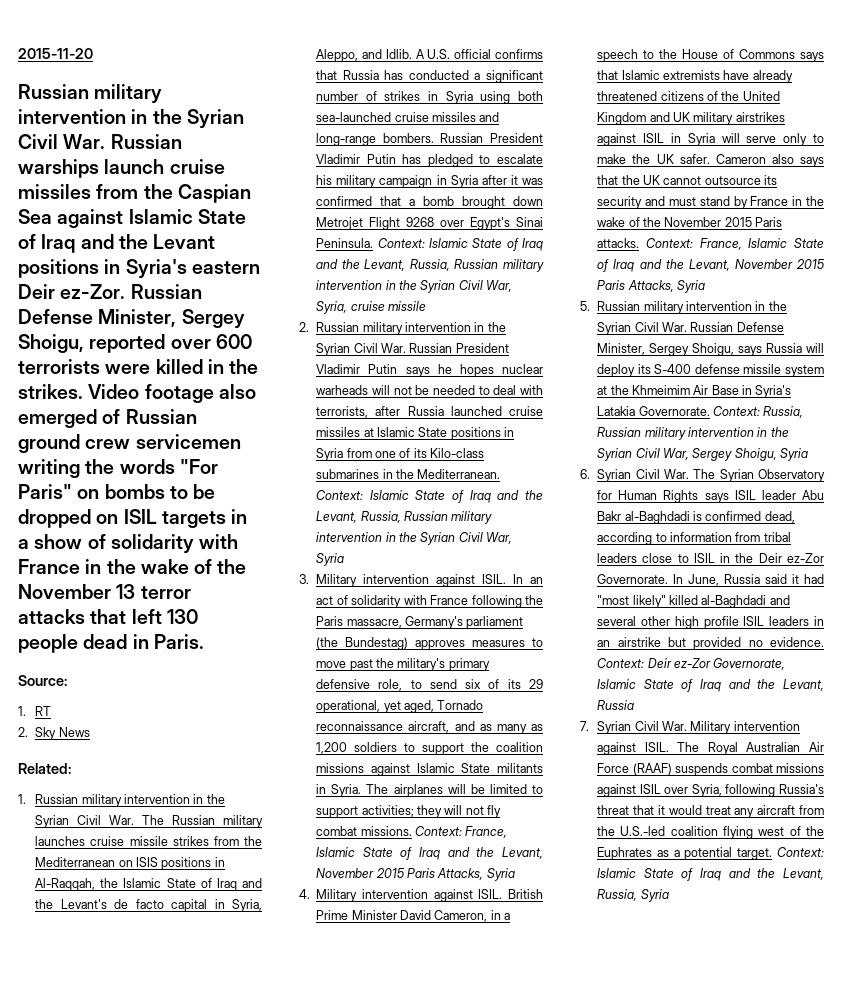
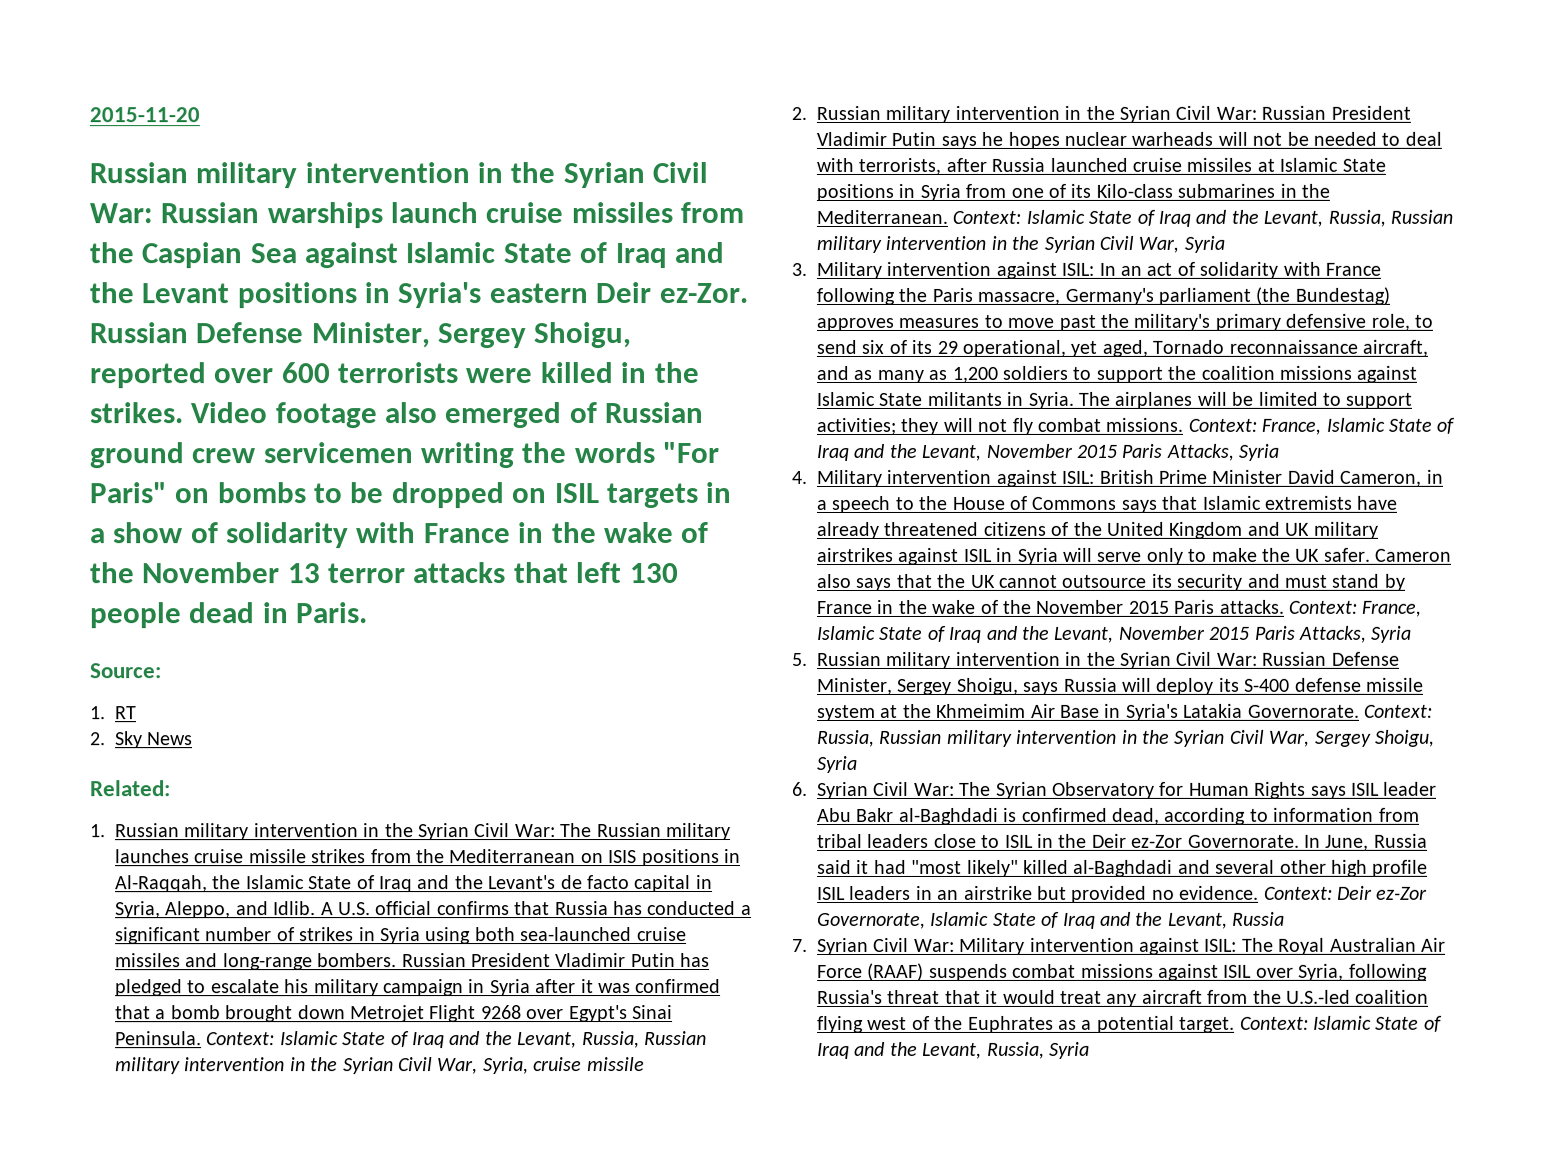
- Russian military intervention in the Syrian Civil War. Russian warships launch cruise missiles from the Caspian Sea against Islamic State of Iraq and the Levant positions in Syria's eastern Deir ez-Zor.
+ Russian military intervention in the Syrian Civil War: Russian warships launch cruise missiles from the Caspian Sea against Islamic State of Iraq and the Levant positions in Syria's eastern Deir ez-Zor.
- 1. Russian military intervention in the Syrian Civil War. The Russian military launches cruise missile strikes from the Mediterranean on ISIS positions in Al-Raqqah, the Islamic State of Iraq and the Levant's de facto capital in Syria, Aleppo, and Idlib.
+ 1. Russian military intervention in the Syrian Civil War: The Russian military launches cruise missile strikes from the Mediterranean on ISIS positions in Al-Raqqah, the Islamic State of Iraq and the Levant's de facto capital in Syria, Aleppo, and Idlib.
- 2. Russian military intervention in the Syrian Civil War. Russian President Vladimir Putin says he hopes nuclear warheads will not be needed to deal with terrorists, after Russia launched cruise missiles at Islamic State positions in Syria from one of its Kilo-class submarines in the Mediterranean.
+ 2. Russian military intervention in the Syrian Civil War: Russian President Vladimir Putin says he hopes nuclear warheads will not be needed to deal with terrorists, after Russia launched cruise missiles at Islamic State positions in Syria from one of its Kilo-class submarines in the Mediterranean.
- 3. Military intervention against ISIL. In an act of solidarity with France following the Paris massacre, Germany's parliament (the Bundestag) approves measures to move past the military's primary defensive role, to send six of its 29 operational, yet aged, Tornado reconnaissance aircraft, and as many as 1,200 soldiers to support the coalition missions against Islamic State militants in Syria.
+ 3. Military intervention against ISIL: In an act of solidarity with France following the Paris massacre, Germany's parliament (the Bundestag) approves measures to move past the military's primary defensive role, to send six of its 29 operational, yet aged, Tornado reconnaissance aircraft, and as many as 1,200 soldiers to support the coalition missions against Islamic State militants in Syria.
- 4. Military intervention against ISIL. British Prime Minister David Cameron, in a speech to the House of Commons says that Islamic extremists have already threatened citizens of the United Kingdom and UK military airstrikes against ISIL in Syria will serve only to make the UK safer.
+ 4. Military intervention against ISIL: British Prime Minister David Cameron, in a speech to the House of Commons says that Islamic extremists have already threatened citizens of the United Kingdom and UK military airstrikes against ISIL in Syria will serve only to make the UK safer.
- 5. Russian military intervention in the Syrian Civil War. Russian Defense Minister, Sergey Shoigu, says Russia will deploy its S-400 defense missile system at the Khmeimim Air Base in Syria's Latakia Governorate.
+ 5. Russian military intervention in the Syrian Civil War: Russian Defense Minister, Sergey Shoigu, says Russia will deploy its S-400 defense missile system at the Khmeimim Air Base in Syria's Latakia Governorate.
- 6. Syrian Civil War. The Syrian Observatory for Human Rights says ISIL leader Abu Bakr al-Baghdadi is confirmed dead, according to information from tribal leaders close to ISIL in the Deir ez-Zor Governorate.
+ 6. Syrian Civil War: The Syrian Observatory for Human Rights says ISIL leader Abu Bakr al-Baghdadi is confirmed dead, according to information from tribal leaders close to ISIL in the Deir ez-Zor Governorate.
- 7. Syrian Civil War. Military intervention against ISIL. The Royal Australian Air Force (RAAF) suspends combat missions against ISIL over Syria, following Russia's threat that it would treat any aircraft from the U.S.-led coalition flying west of the Euphrates as a potential target.
+ 7. Syrian Civil War: Military intervention against ISIL: The Royal Australian Air Force (RAAF) suspends combat missions against ISIL over Syria, following Russia's threat that it would treat any aircraft from the U.S.-led coalition flying west of the Euphrates as a potential target.

